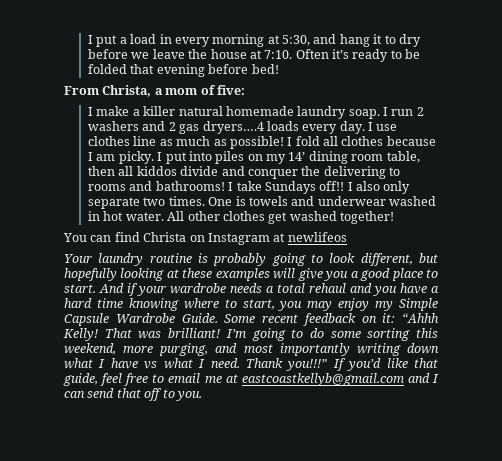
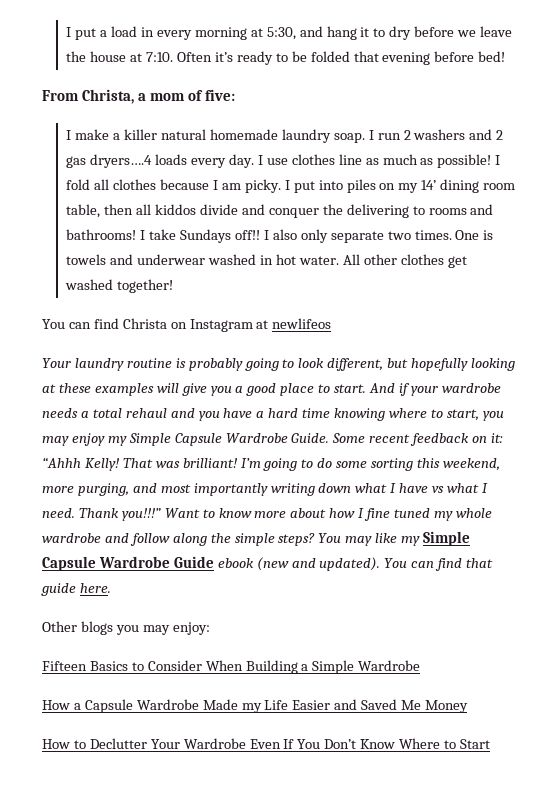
- If you’d like that guide, feel free to email me at eastcoastkellyb@gmail.com and I can send that off to you.
+ Want to know more about how I fine tuned my whole wardrobe and follow along the simple steps? You may like my Simple Capsule Wardrobe Guide ebook (new and updated). You can find that guide here.
+ Other blogs you may enjoy:
+ Fifteen Basics to Consider When Building a Simple Wardrobe
+ How a Capsule Wardrobe Made my Life Easier and Saved Me Money
+ How to Declutter Your Wardrobe Even If You Don’t Know Where to Start

